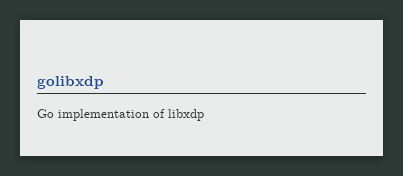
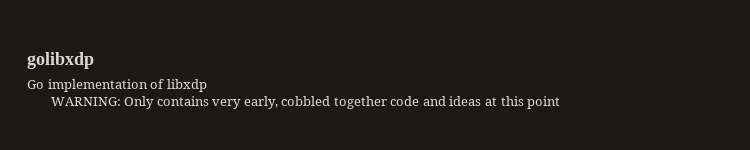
+ WARNING: Only contains very early, cobbled together code and ideas at this point

